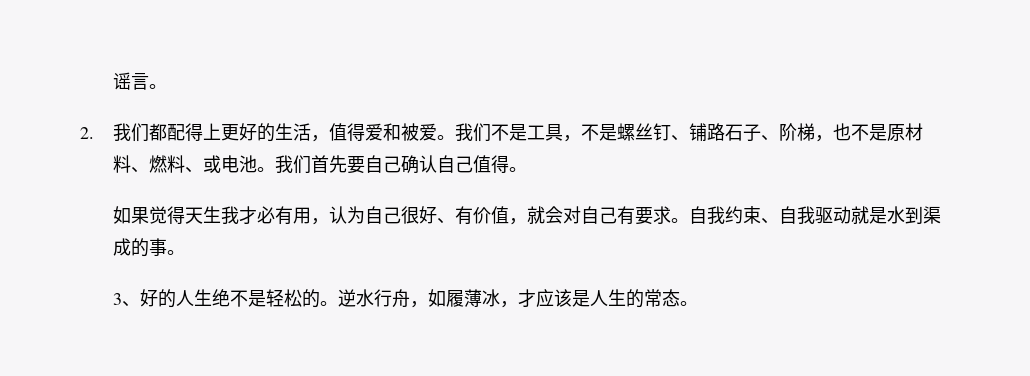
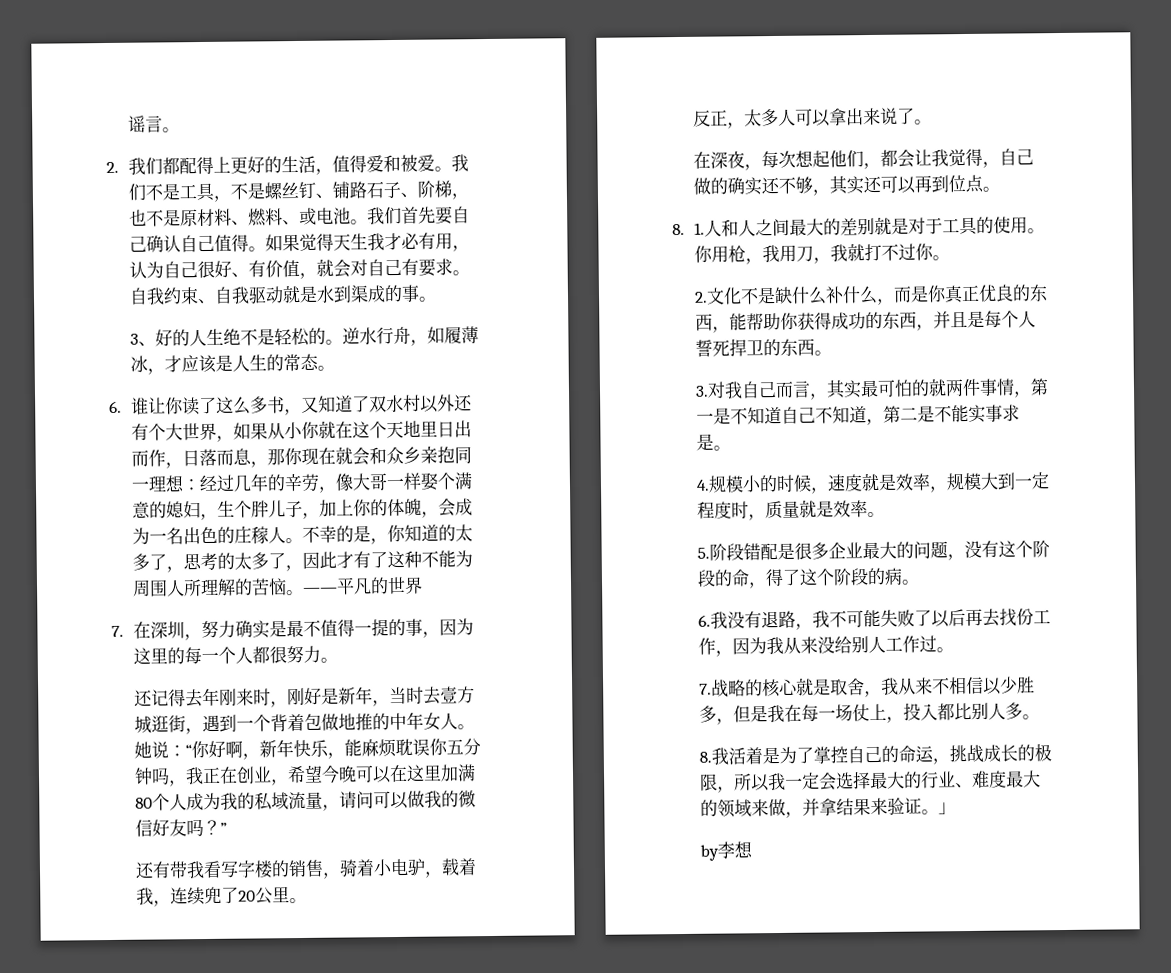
- 我们首先要自己确认自己值得。
- 如果觉得天生我才必有用，认为自己很好、有价值，就会对自己有要求。
+ 我们首先要自己确认自己值得。如果觉得天生我才必有用，认为自己很好、有价值，就会对自己有要求。
+ 6.谁让你读了这么多书，又知道了双水村以外还有个大世界，如果从小你就在这个天地里日出而作，日落而息，那你现在就会和众乡亲抱同一理想：经过几年的辛劳，像大哥一样娶个满意的媳妇，生个胖儿子，加上你的体魄，会成为一名出色的庄稼人。不幸的是，你知道的太多了，思考的太多了，因此才有了这种不能为周围人所理解的苦恼。——平凡的世界
+ 7.在深圳，努力确实是最不值得一提的事，因为这里的每一个人都很努力。
+ 还记得去年刚来时，刚好是新年，当时去壹方城逛街，遇到一个背着包做地推的中年女人。她说：“你好啊，新年快乐，能麻烦耽误你五分钟吗，我正在创业，希望今晚可以在这里加满80个人成为我的私域流量，请问可以做我的微信好友吗？”
+ 还有带我看写字楼的销售，骑着小电驴，载着我，连续兜了20公里。
+ 反正，太多人可以拿出来说了。
+ 在深夜，每次想起他们，都会让我觉得，自己做的确实还不够，其实还可以再到位点。
+ 8. 1.人和人之间最大的差别就是对于工具的使用。你用枪，我用刀，我就打不过你。
+ 2.文化不是缺什么补什么，而是你真正优良的东西，能帮助你获得成功的东西，并且是每个人誓死捍卫的东西。
+ 3.对我自己而言，其实最可怕的就两件事情，第一是不知道自己不知道，第二是不能实事求是。
+ 4.规模小的时候，速度就是效率，规模大到一定程度时，质量就是效率。
+ 5.阶段错配是很多企业最大的问题，没有这个阶段的命，得了这个阶段的病。
+ 6.我没有退路，我不可能失败了以后再去找份工作，因为我从来没给别人工作过。
+ 7.战略的核心就是取舍，我从来不相信以少胜多，但是我在每一场仗上，投入都比别人多。
+ 8.我活着是为了掌控自己的命运，挑战成长的极限，所以我一定会选择最大的行业、难度最大的领域来做，并拿结果来验证。」
+ by李想

